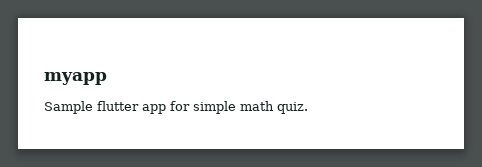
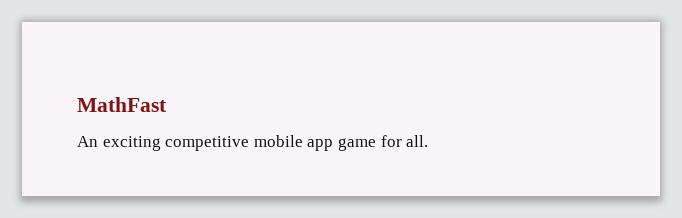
- myapp
- Sample flutter app for simple math quiz.
+ MathFast
+ An exciting competitive mobile app game for all.

